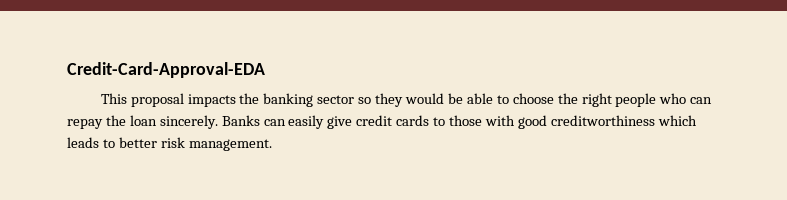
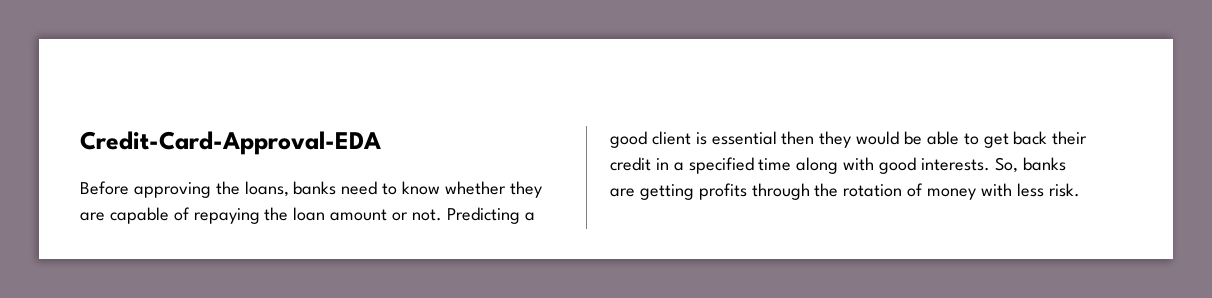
- This proposal impacts the banking sector so they would be able to choose the right people who can repay the loan sincerely. Banks can easily give credit cards to those with good creditworthiness which leads to better risk management.
+ Before approving the loans, banks need to know whether they are capable of repaying the loan amount or not. Predicting a good client is essential then they would be able to get back their credit in a specified time along with good interests. So, banks are getting profits through the rotation of money with less risk.

